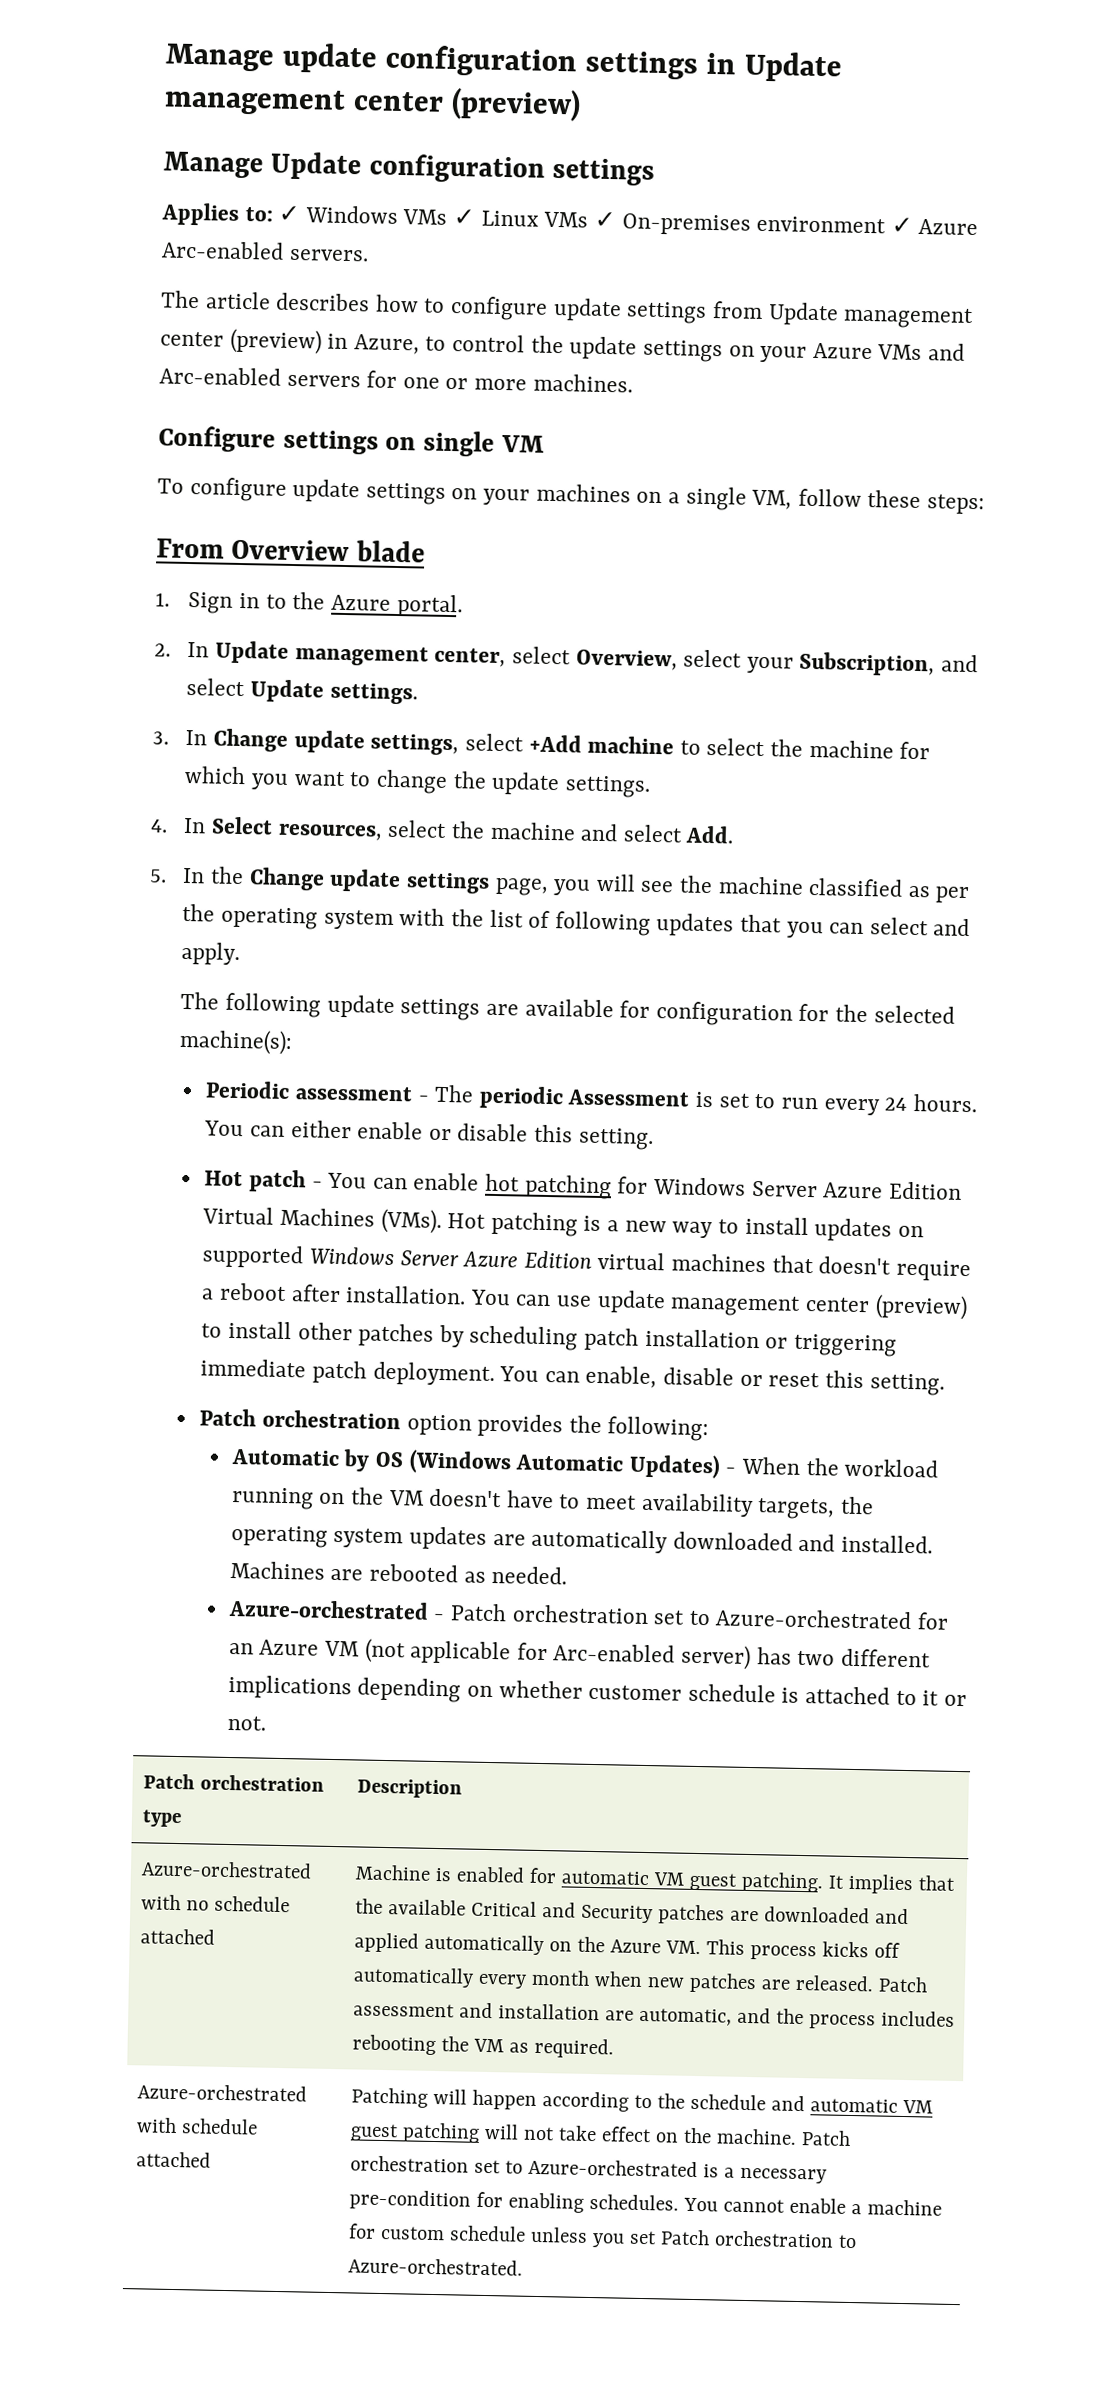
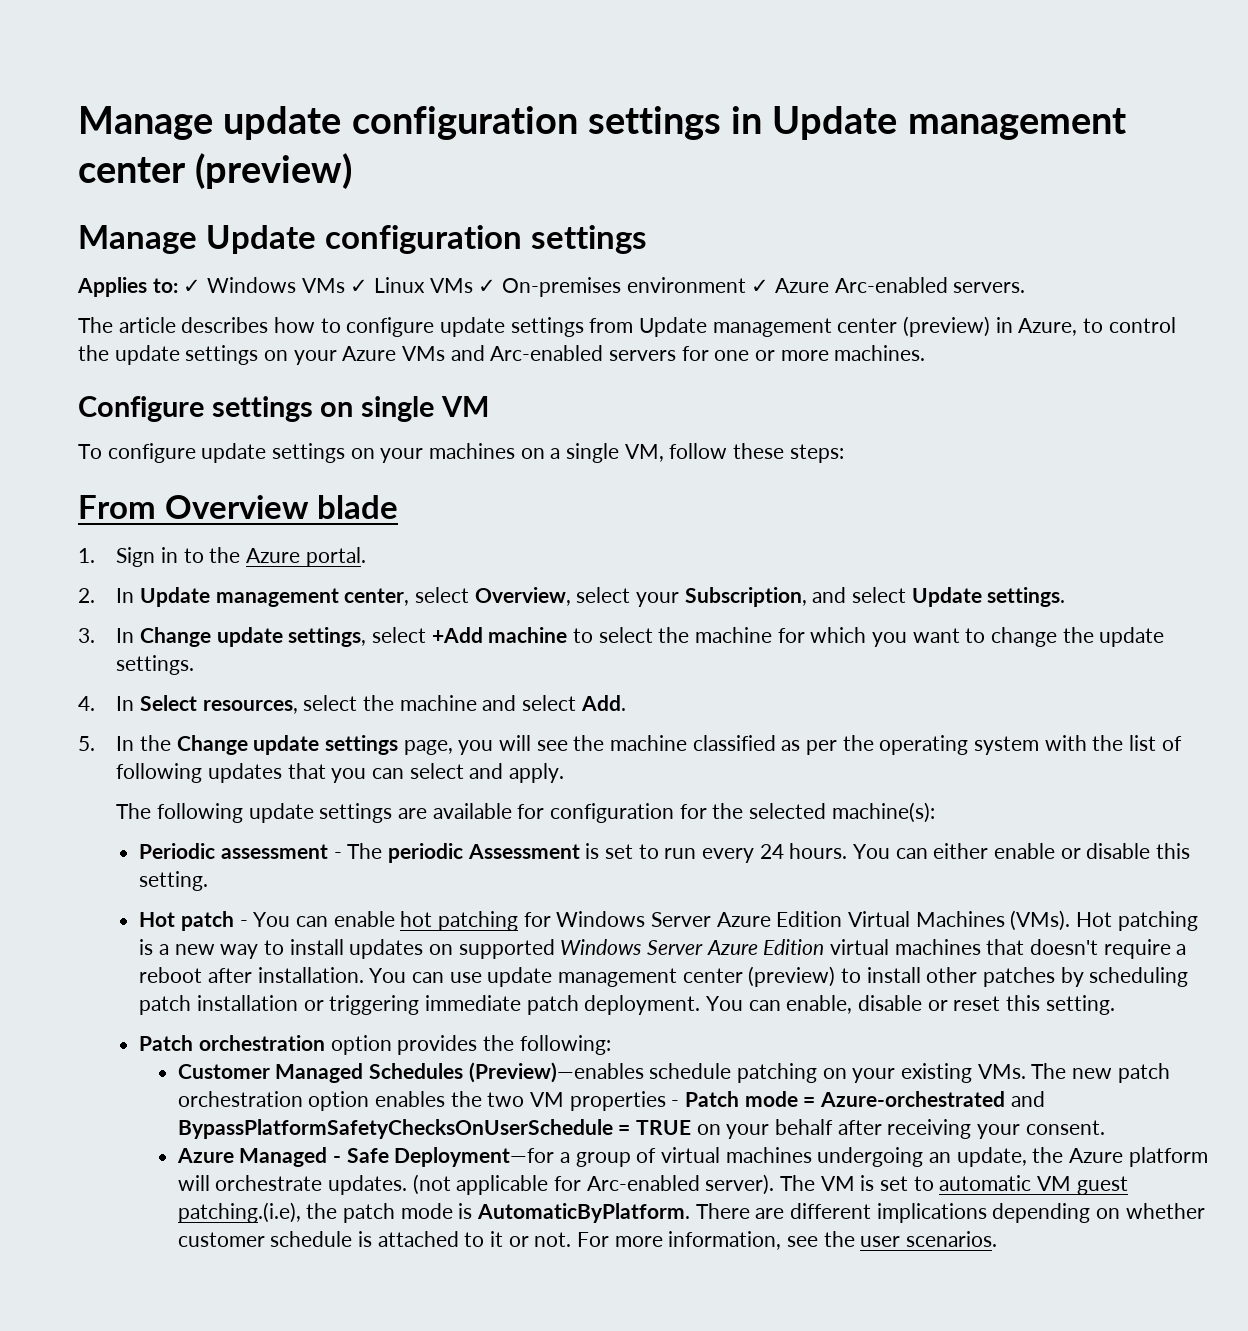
- Automatic by OS (Windows Automatic Updates) - When the workload running on the VM doesn't have to meet availability targets, the operating system updates are automatically downloaded and installed. Machines are rebooted as needed.
- Azure-orchestrated - Patch orchestration set to Azure-orchestrated for an Azure VM (not applicable for Arc-enabled server) has two different implications depending on whether customer schedule is attached to it or not.
- Patch orchestration type | Description
- Azure-orchestrated with no schedule attached | Machine is enabled for automatic VM guest patching. It implies that the available Critical and Security patches are downloaded and applied automatically on the Azure VM. This process kicks off automatically every month when new patches are released. Patch assessment and installation are automatic, and the process includes rebooting the VM as required.
- Azure-orchestrated with schedule attached | Patching will happen according to the schedule and automatic VM guest patching will not take effect on the machine. Patch orchestration set to Azure-orchestrated is a necessary pre-condition for enabling schedules. You cannot enable a machine for custom schedule unless you set Patch orchestration to Azure-orchestrated.
+ Customer Managed Schedules (Preview)—enables schedule patching on your existing VMs. The new patch orchestration option enables the two VM properties - Patch mode = Azure-orchestrated and BypassPlatformSafetyChecksOnUserSchedule = TRUE on your behalf after receiving your consent.
+ Azure Managed - Safe Deployment—for a group of virtual machines undergoing an update, the Azure platform will orchestrate updates. (not applicable for Arc-enabled server). The VM is set to automatic VM guest patching.(i.e), the patch mode is AutomaticByPlatform. There are different implications depending on whether customer schedule is attached to it or not. For more information, see the user scenarios.

